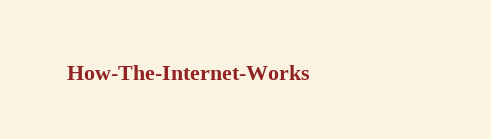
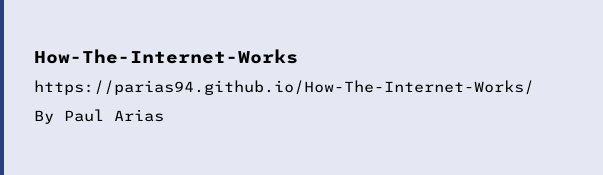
+ https://parias94.github.io/How-The-Internet-Works/
+ By Paul Arias

